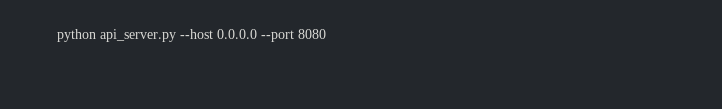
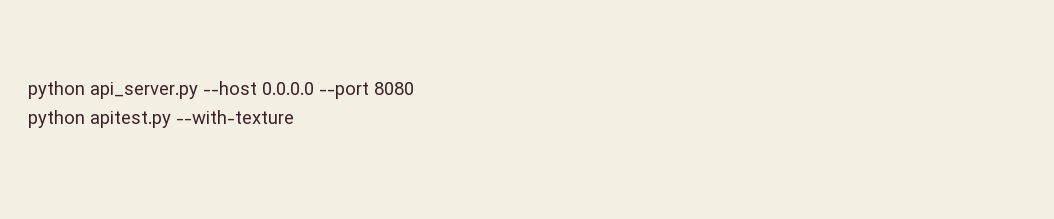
+ python apitest.py --with-texture

